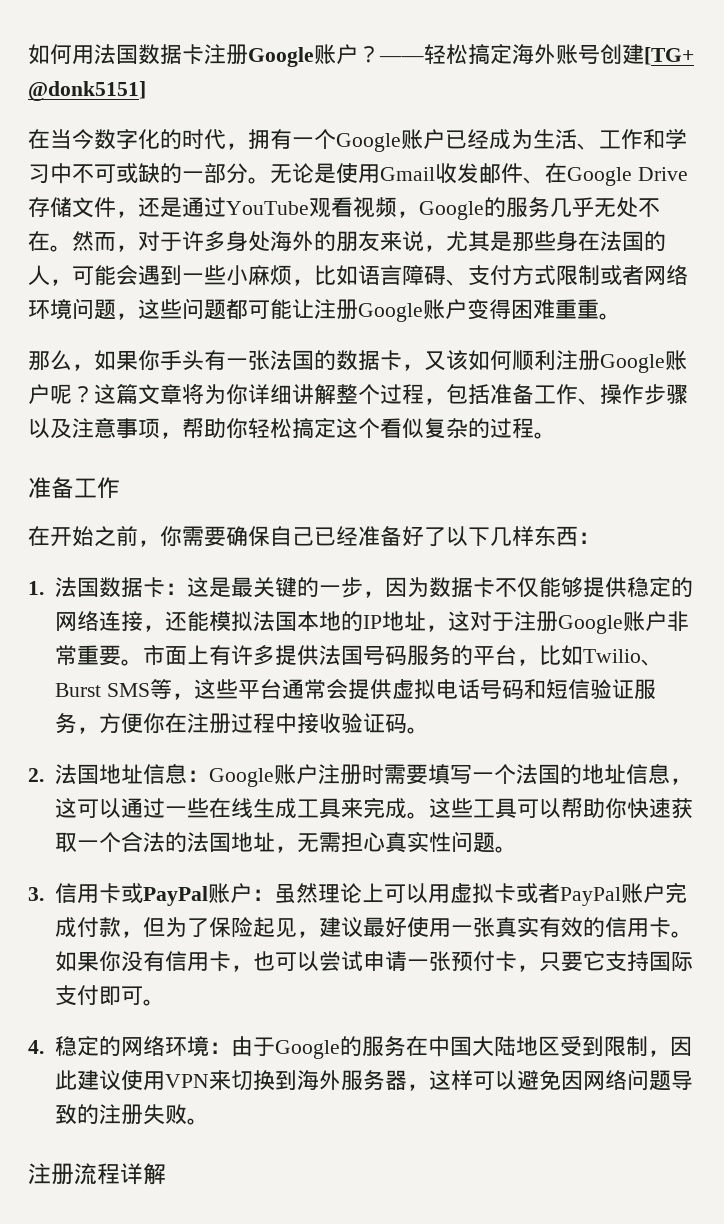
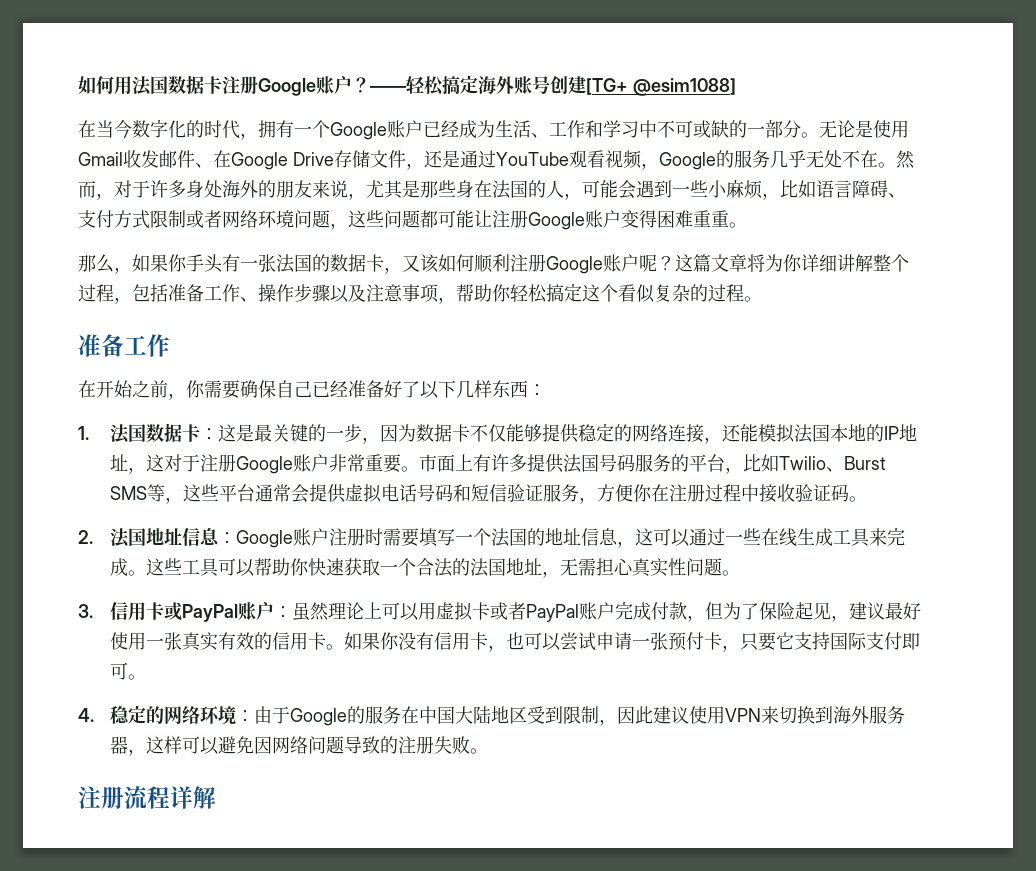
- ——轻松搞定海外账号创建[TG+ @donk5151]
+ ——轻松搞定海外账号创建[TG+ @esim1088]

